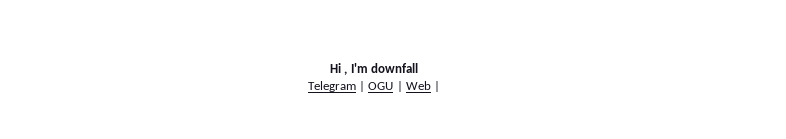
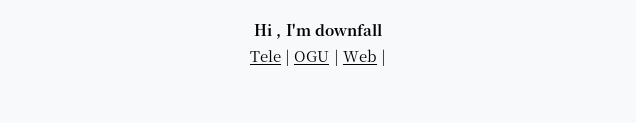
- Telegram | OGU | Web |
+ Tele | OGU | Web |

